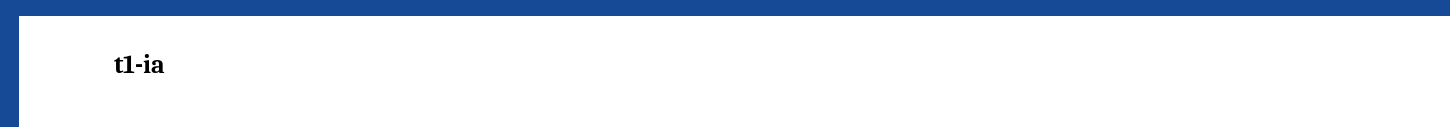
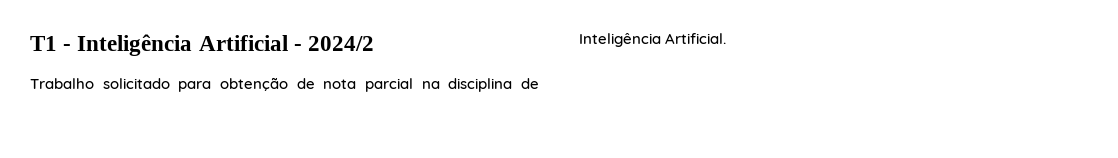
- t1-ia
+ T1 - Inteligência Artificial - 2024/2
+ Trabalho solicitado para obtenção de nota parcial na disciplina de Inteligência Artificial.

